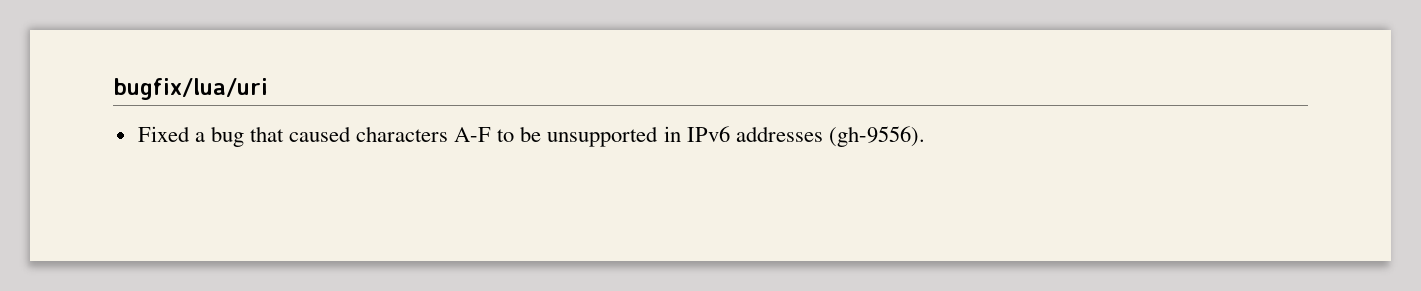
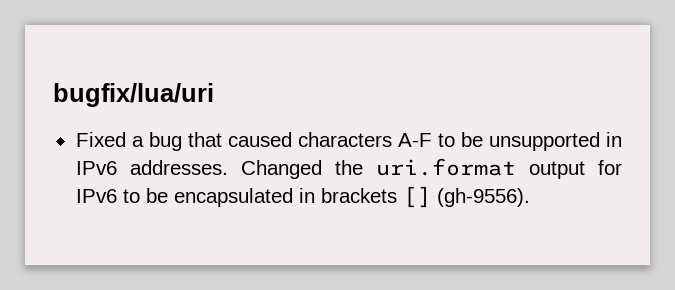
- Fixed a bug that caused characters A-F to be unsupported in IPv6 addresses (gh-9556).
+ Fixed a bug that caused characters A-F to be unsupported in IPv6 addresses. Changed the uri.format output for IPv6 to be encapsulated in brackets [] (gh-9556).

